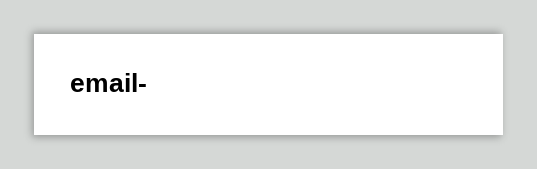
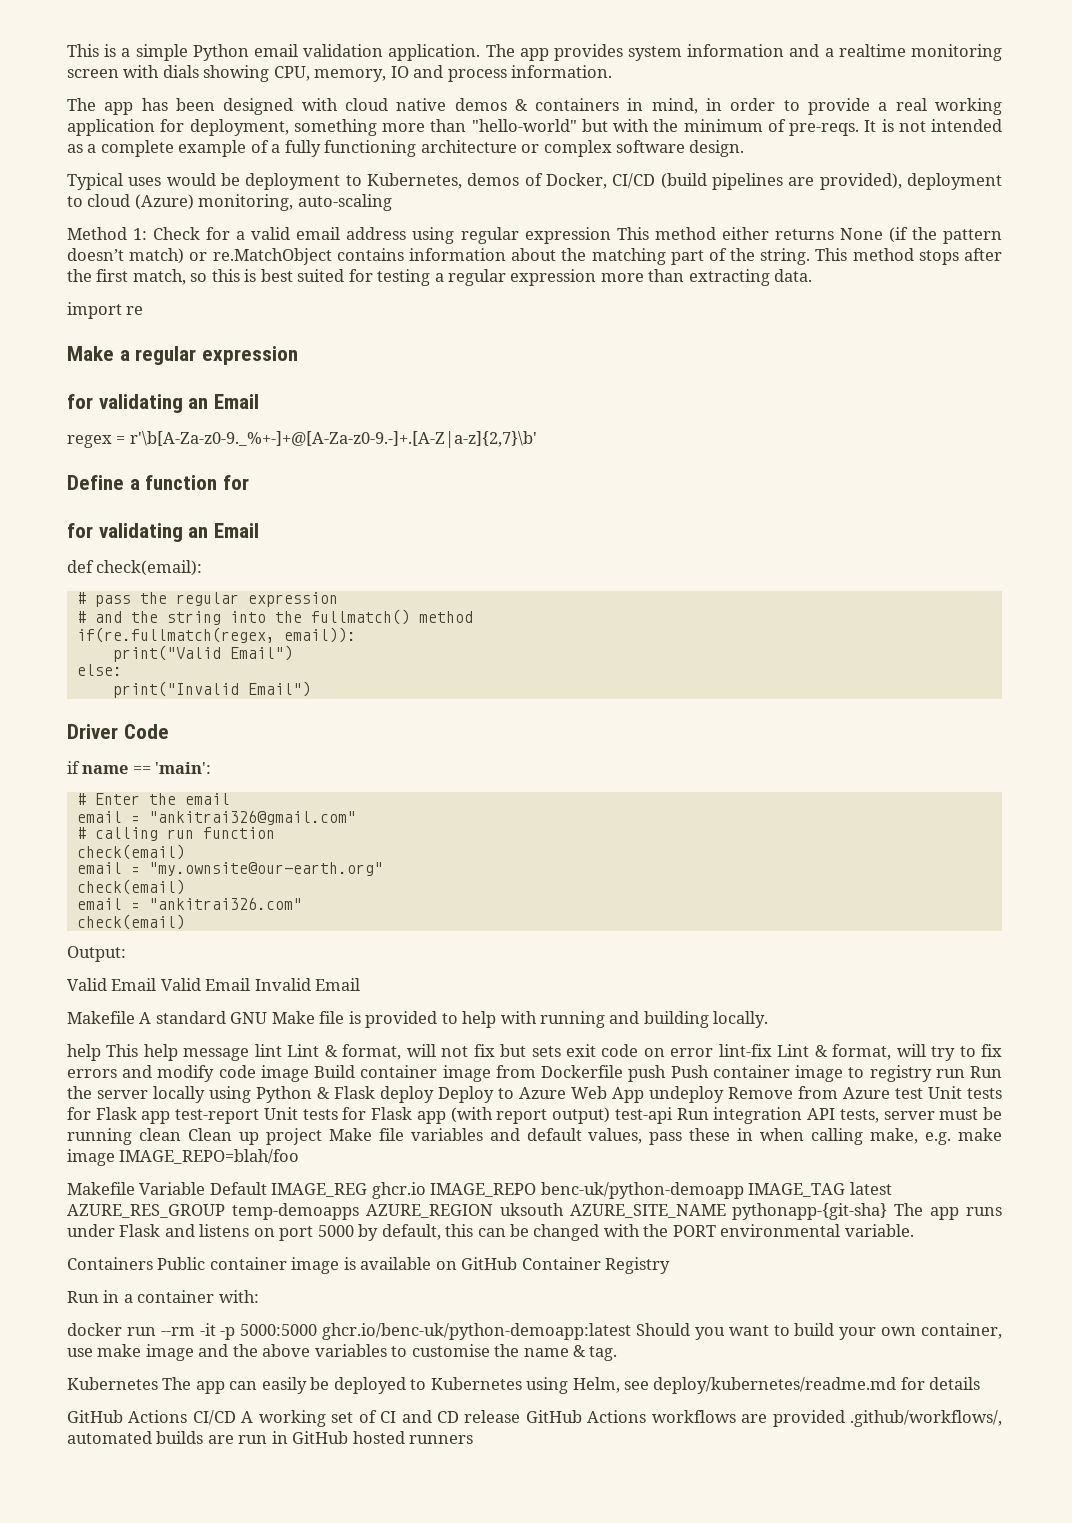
- email-
+ This is a simple Python email validation application. The app provides system information and a realtime monitoring screen with dials showing CPU, memory, IO and process information.
+ The app has been designed with cloud native demos & containers in mind, in order to provide a real working application for deployment, something more than "hello-world" but with the minimum of pre-reqs. It is not intended as a complete example of a fully functioning architecture or complex software design.
+ Typical uses would be deployment to Kubernetes, demos of Docker, CI/CD (build pipelines are provided), deployment to cloud (Azure) monitoring, auto-scaling
+ Method 1: Check for a valid email address using regular expression This method either returns None (if the pattern doesn’t match) or re.MatchObject contains information about the matching part of the string. This method stops after the first match, so this is best suited for testing a regular expression more than extracting data.
+ import re
+ Make a regular expression
+ for validating an Email
+ regex = r'\b[A-Za-z0-9._%+-]+@[A-Za-z0-9.-]+.[A-Z|a-z]{2,7}\b'
+ Define a function for
+ for validating an Email
+ def check(email):
+ # pass the regular expression
+ # and the string into the fullmatch() method
+ if(re.fullmatch(regex, email)):
+ print("Valid Email")
+ else:
+ print("Invalid Email")
+ Driver Code
+ if name == 'main':
+ # Enter the email
+ email = "ankitrai326@gmail.com"
+ # calling run function
+ check(email)
+ email = "my.ownsite@our-earth.org"
+ check(email)
+ email = "ankitrai326.com"
+ check(email)
+ Output:
+ Valid Email Valid Email Invalid Email
+ Makefile A standard GNU Make file is provided to help with running and building locally.
+ help This help message lint Lint & format, will not fix but sets exit code on error lint-fix Lint & format, will try to fix errors and modify code image Build container image from Dockerfile push Push container image to registry run Run the server locally using Python & Flask deploy Deploy to Azure Web App undeploy Remove from Azure test Unit tests for Flask app test-report Unit tests for Flask app (with report output) test-api Run integration API tests, server must be running clean Clean up project Make file variables and default values, pass these in when calling make, e.g. make image IMAGE_REPO=blah/foo
+ Makefile Variable Default IMAGE_REG ghcr.io IMAGE_REPO benc-uk/python-demoapp IMAGE_TAG latest AZURE_RES_GROUP temp-demoapps AZURE_REGION uksouth AZURE_SITE_NAME pythonapp-{git-sha} The app runs under Flask and listens on port 5000 by default, this can be changed with the PORT environmental variable.
+ Containers Public container image is available on GitHub Container Registry
+ Run in a container with:
+ docker run --rm -it -p 5000:5000 ghcr.io/benc-uk/python-demoapp:latest Should you want to build your own container, use make image and the above variables to customise the name & tag.
+ Kubernetes The app can easily be deployed to Kubernetes using Helm, see deploy/kubernetes/readme.md for details
+ GitHub Actions CI/CD A working set of CI and CD release GitHub Actions workflows are provided .github/workflows/, automated builds are run in GitHub hosted runners

